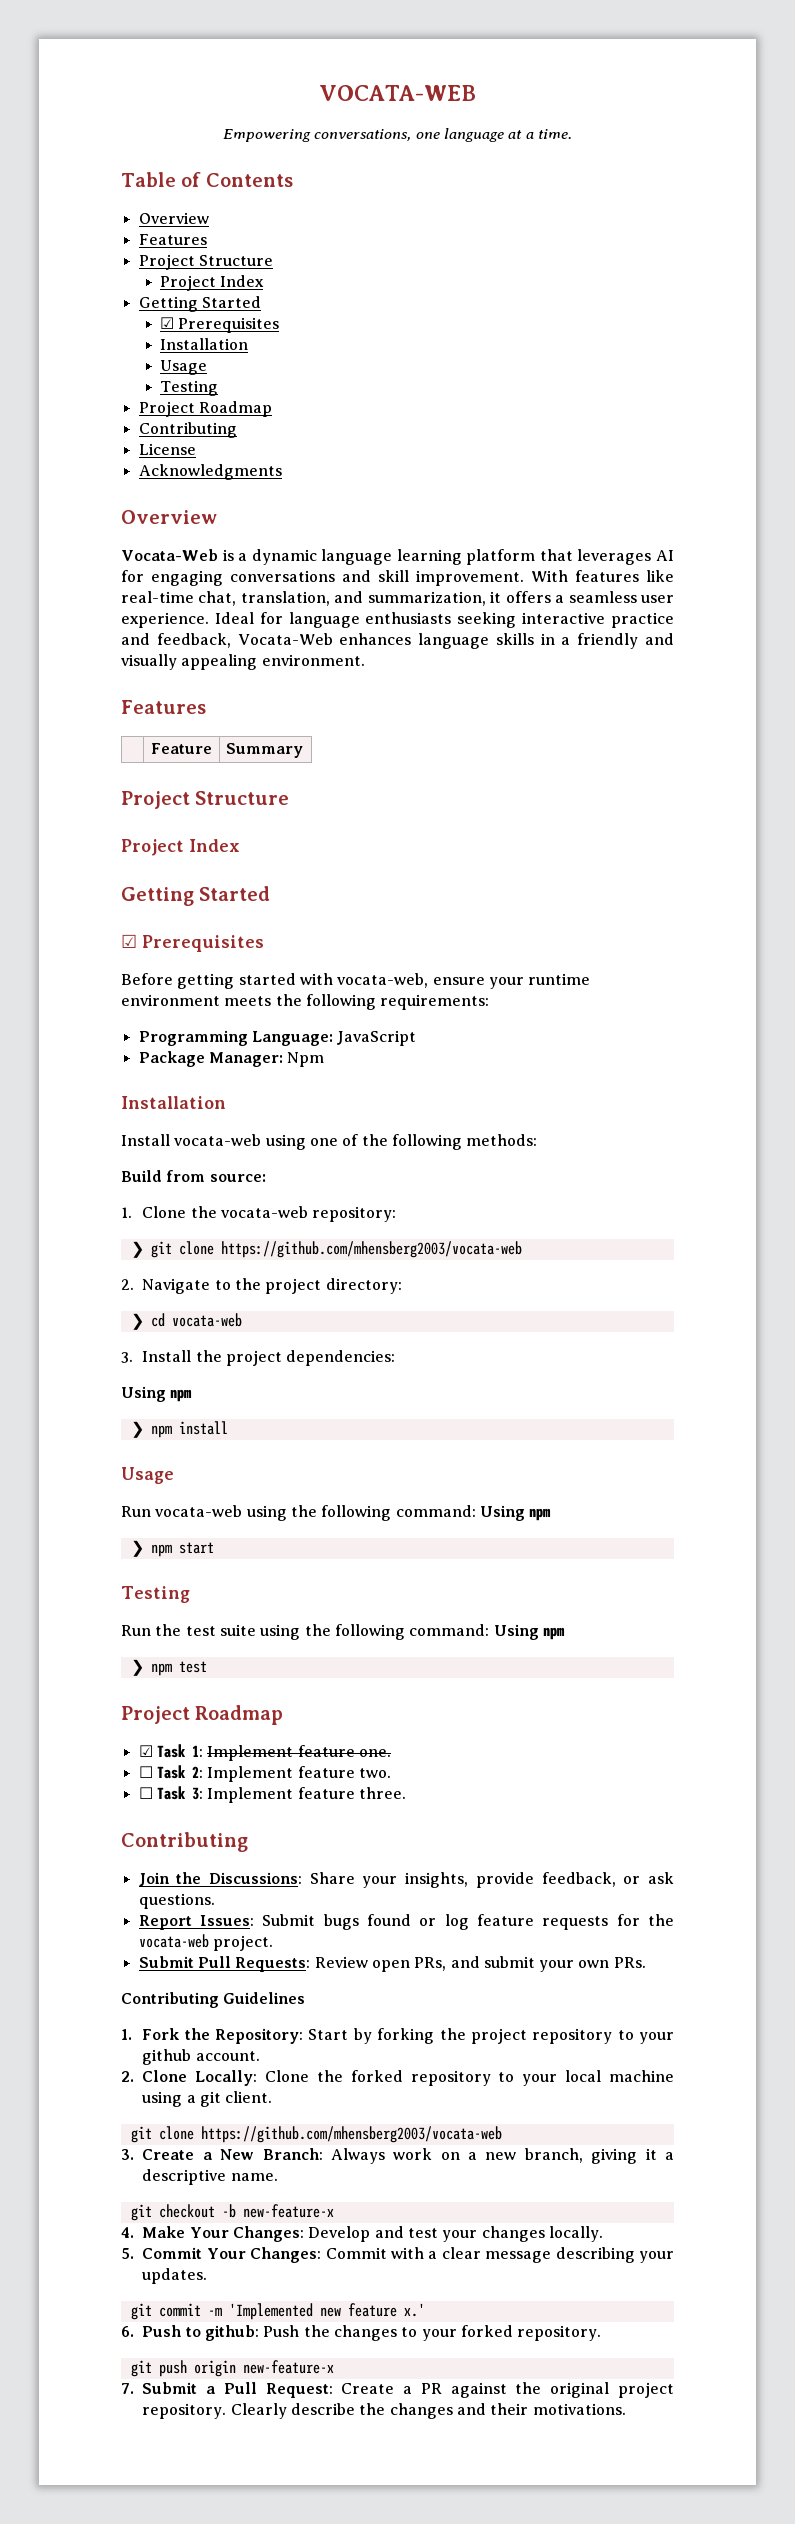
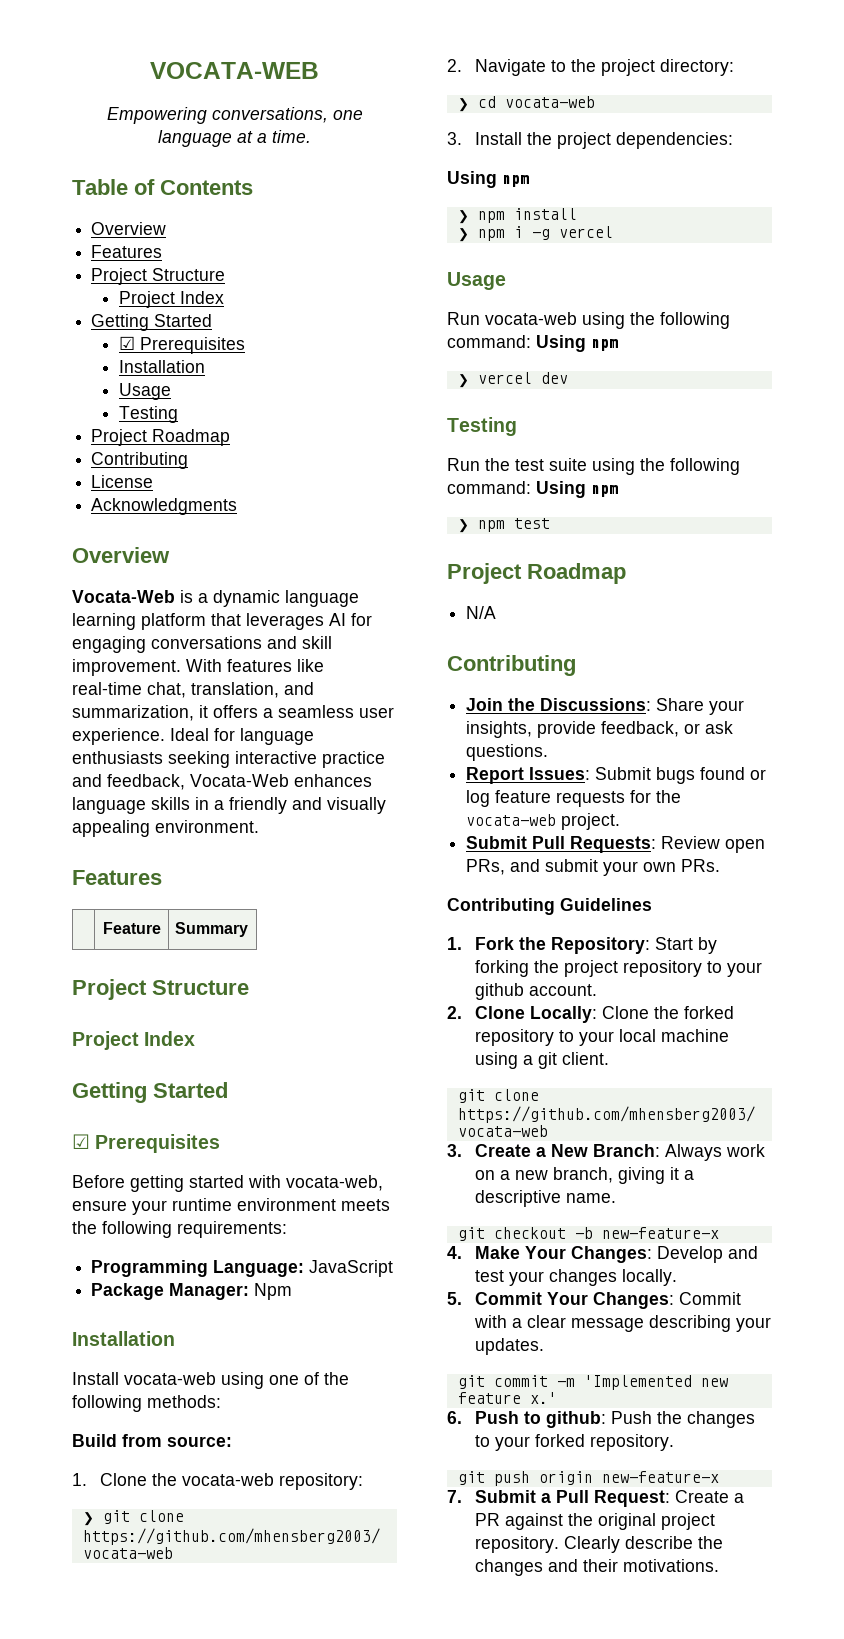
+ ❯ npm i -g vercel
- ❯ npm start
+ ❯ vercel dev
- ☑ Task 1: Implement feature one.
- ☐ Task 2: Implement feature two.
- ☐ Task 3: Implement feature three.
+ N/A

